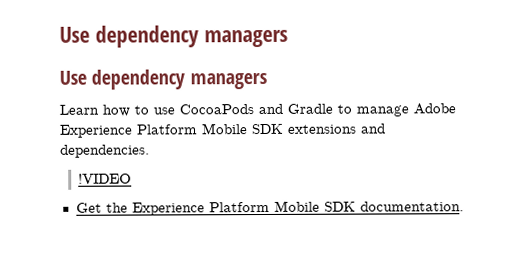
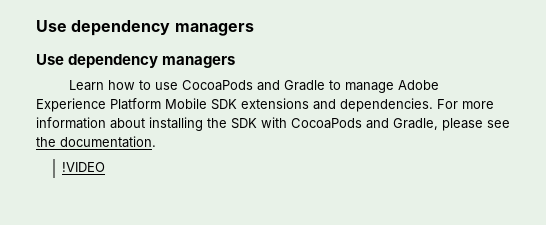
- Learn how to use CocoaPods and Gradle to manage Adobe Experience Platform Mobile SDK extensions and dependencies.
+ Learn how to use CocoaPods and Gradle to manage Adobe Experience Platform Mobile SDK extensions and dependencies. For more information about installing the SDK with CocoaPods and Gradle, please see the documentation.
  !VIDEO
- Get the Experience Platform Mobile SDK documentation.

